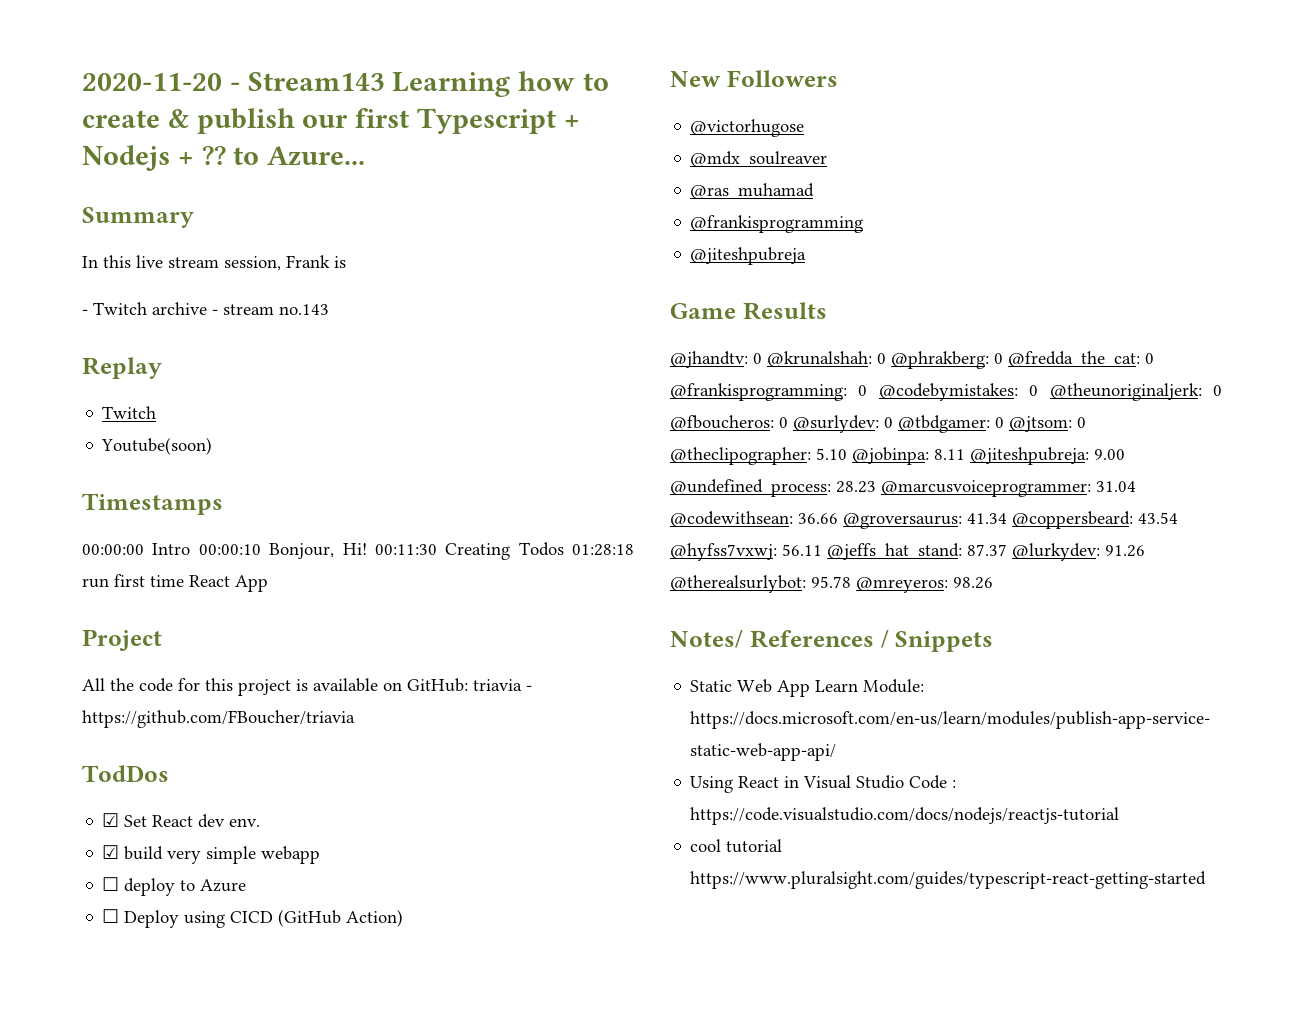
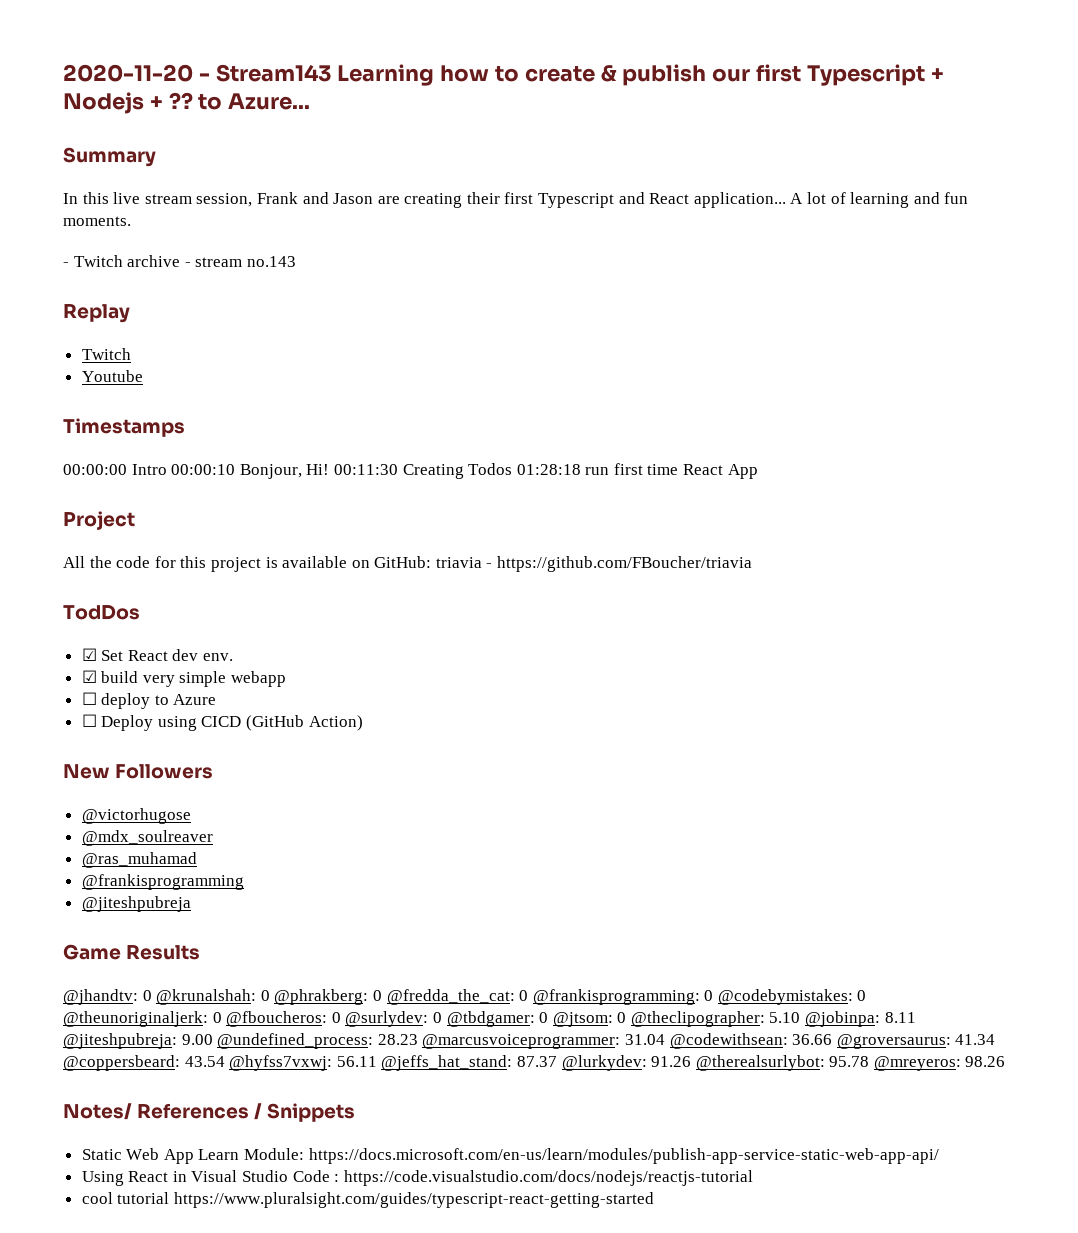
- In this live stream session, Frank is
+ In this live stream session, Frank and Jason are creating their first Typescript and React application... A lot of learning and fun moments.
- Youtube(soon)
+ Youtube

